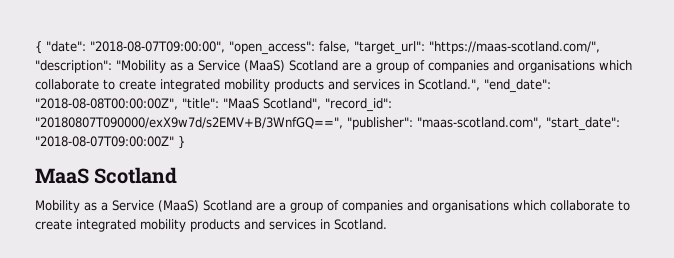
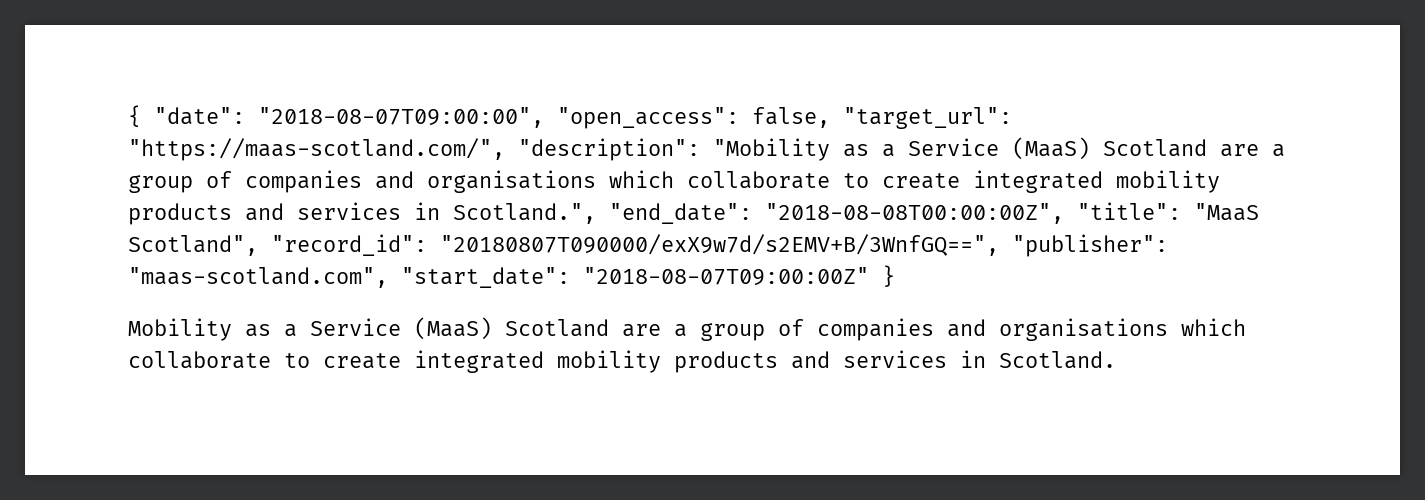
- MaaS Scotland

